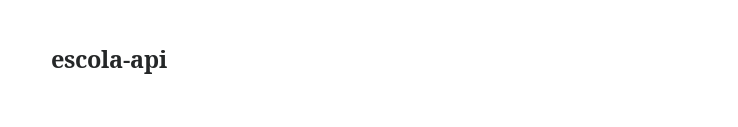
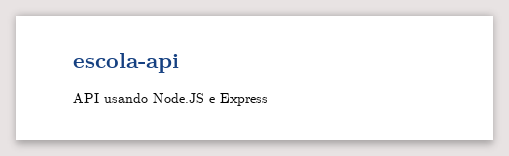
+ API usando Node.JS e Express

